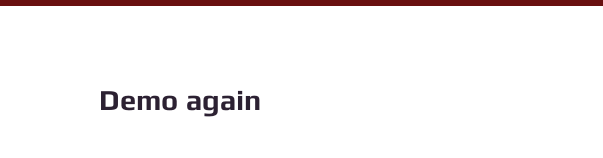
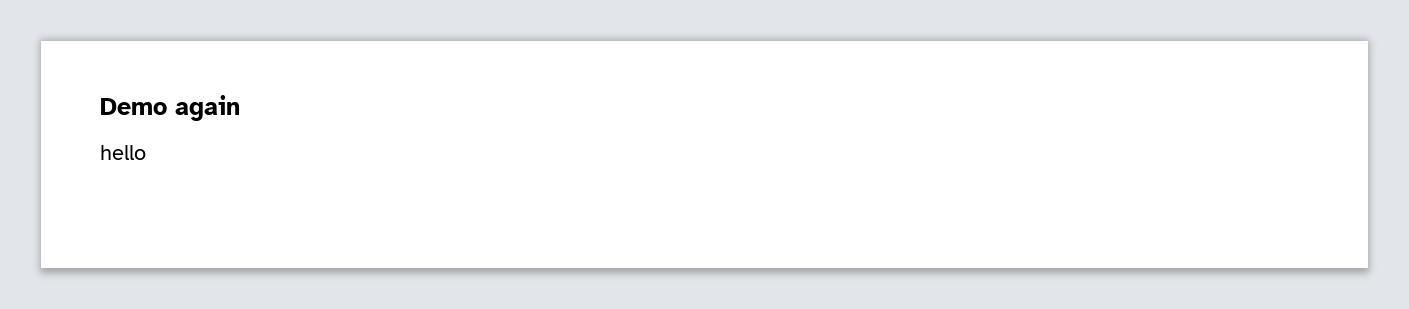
+ hello

